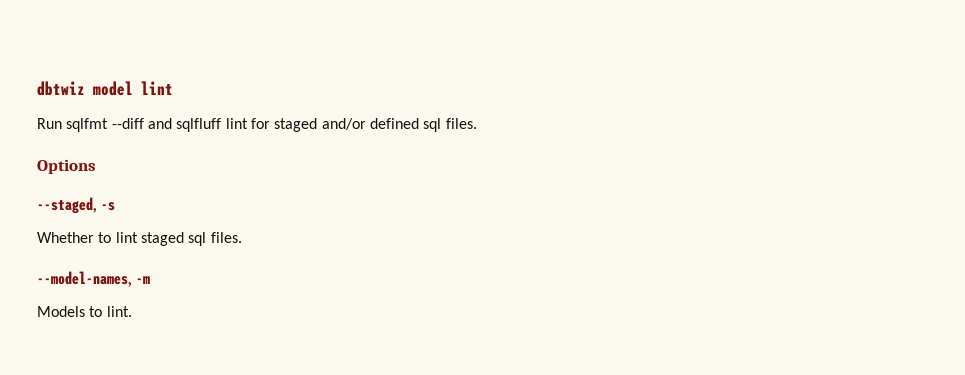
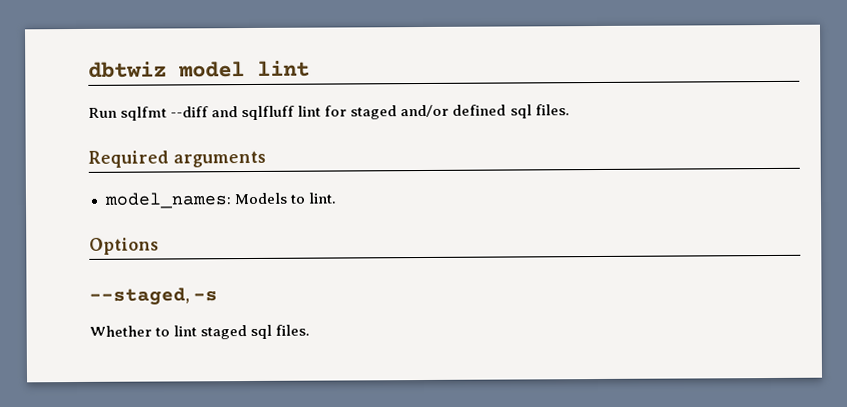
+ Required arguments
+ model_names: Models to lint.
- --model-names, -m
- Models to lint.

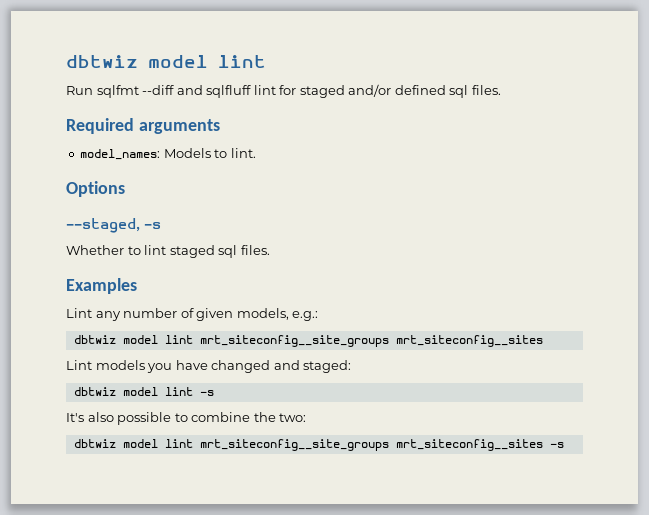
+ Examples
+ Lint any number of given models, e.g.:
+ dbtwiz model lint mrt_siteconfig__site_groups mrt_siteconfig__sites
+ Lint models you have changed and staged:
+ dbtwiz model lint -s
+ It's also possible to combine the two:
+ dbtwiz model lint mrt_siteconfig__site_groups mrt_siteconfig__sites -s

